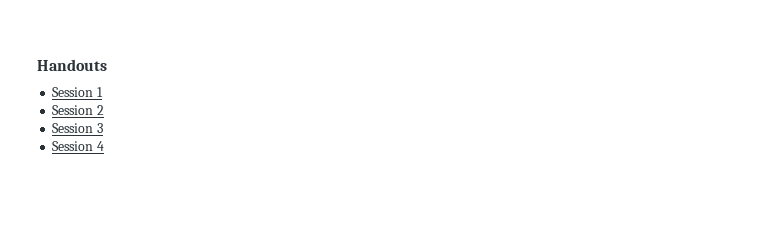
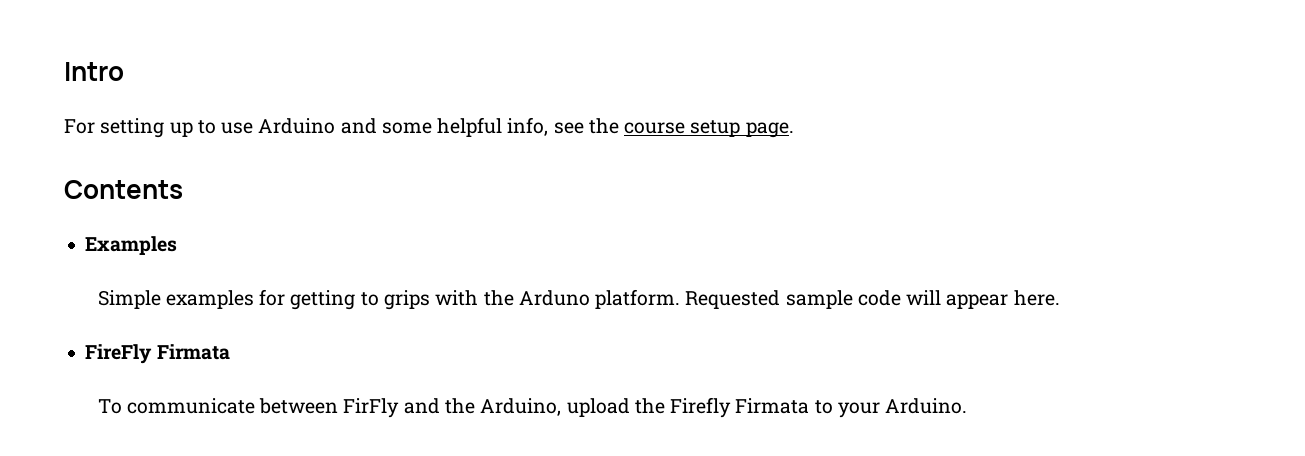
- Handouts
- Session 1
- Session 2
- Session 3
- Session 4
+ Intro
+ For setting up to use Arduino and some helpful info, see the course setup page.
+ Contents
+ Examples
+ Simple examples for getting to grips with the Arduno platform. Requested sample code will appear here.
+ FireFly Firmata
+ To communicate between FirFly and the Arduino, upload the Firefly Firmata to your Arduino.

